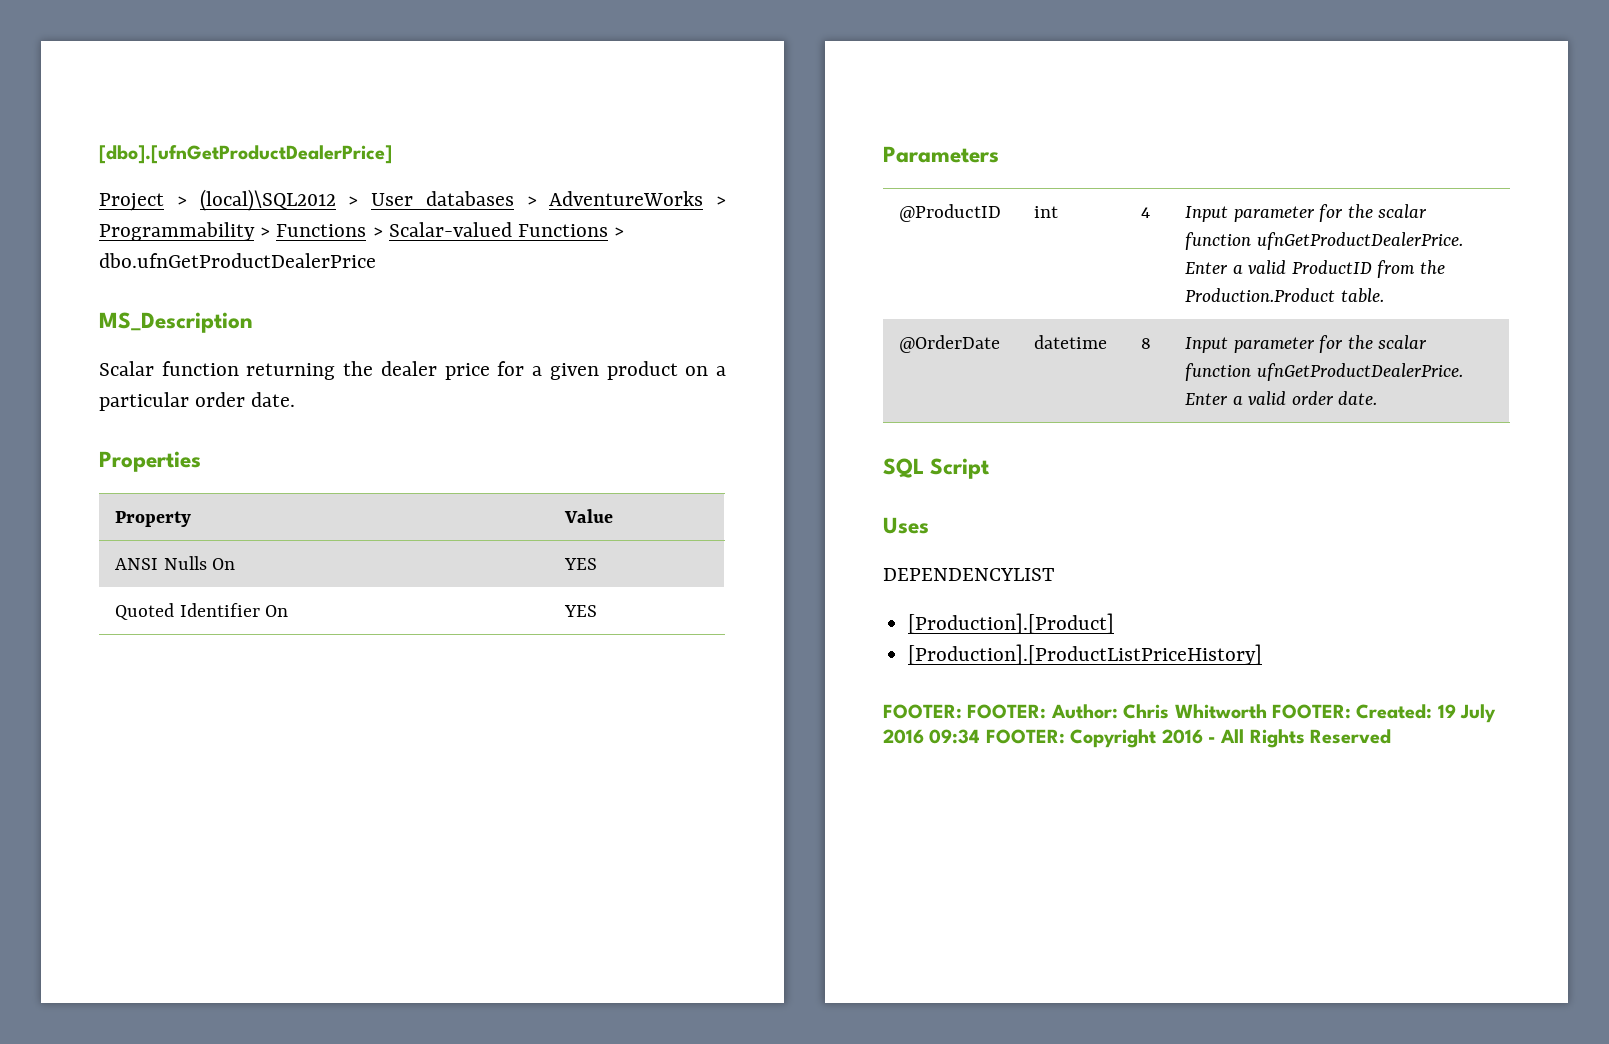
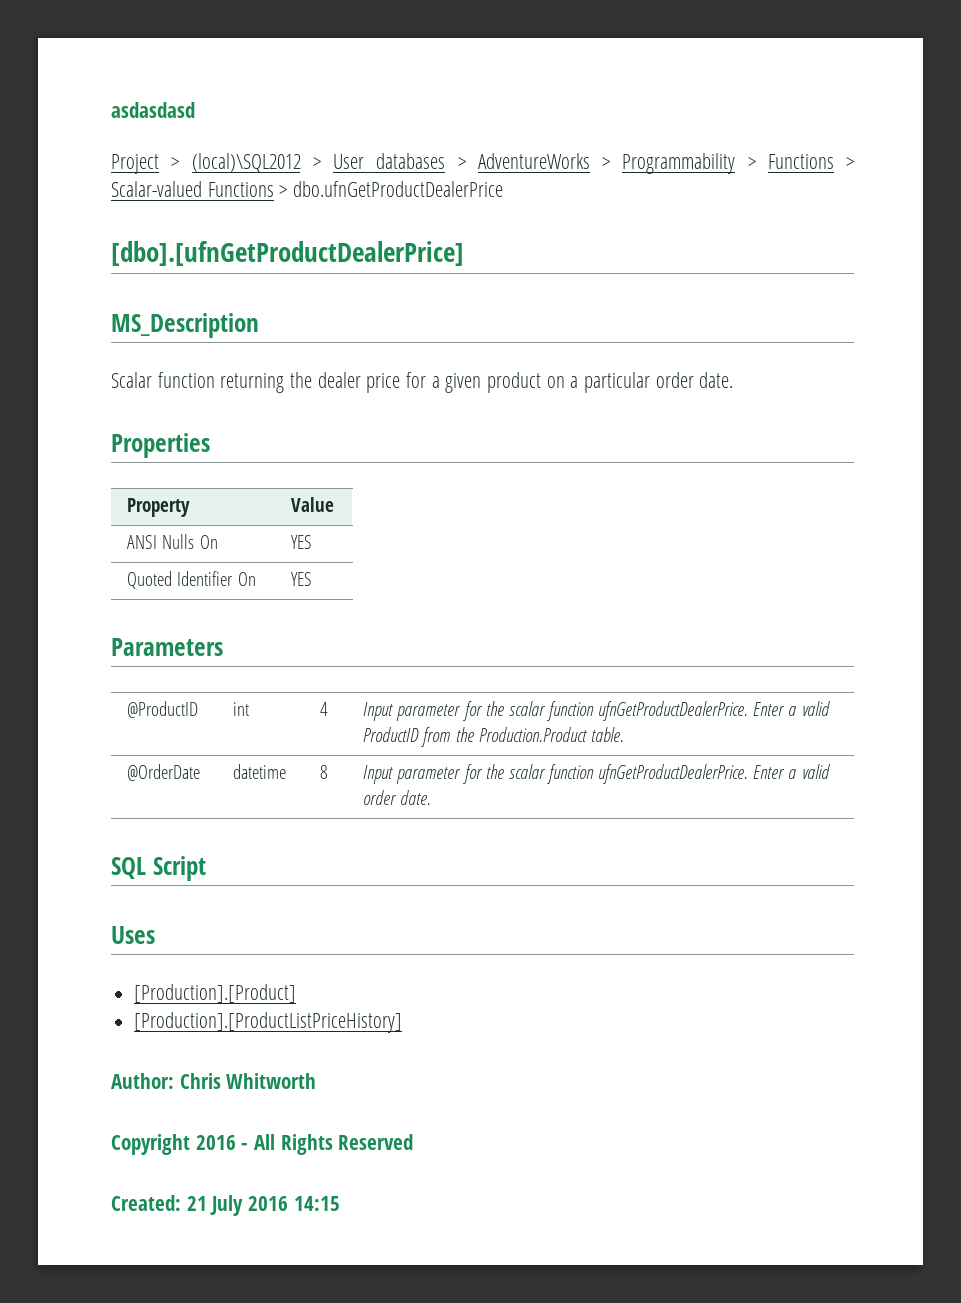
- [dbo].[ufnGetProductDealerPrice]
+ asdasdasd
+ [dbo].[ufnGetProductDealerPrice]
- DEPENDENCYLIST
- FOOTER: FOOTER: Author: Chris Whitworth FOOTER: Created: 19 July 2016 09:34 FOOTER: Copyright 2016 - All Rights Reserved
+ Author: Chris Whitworth
+ Copyright 2016 - All Rights Reserved
+ Created: 21 July 2016 14:15

